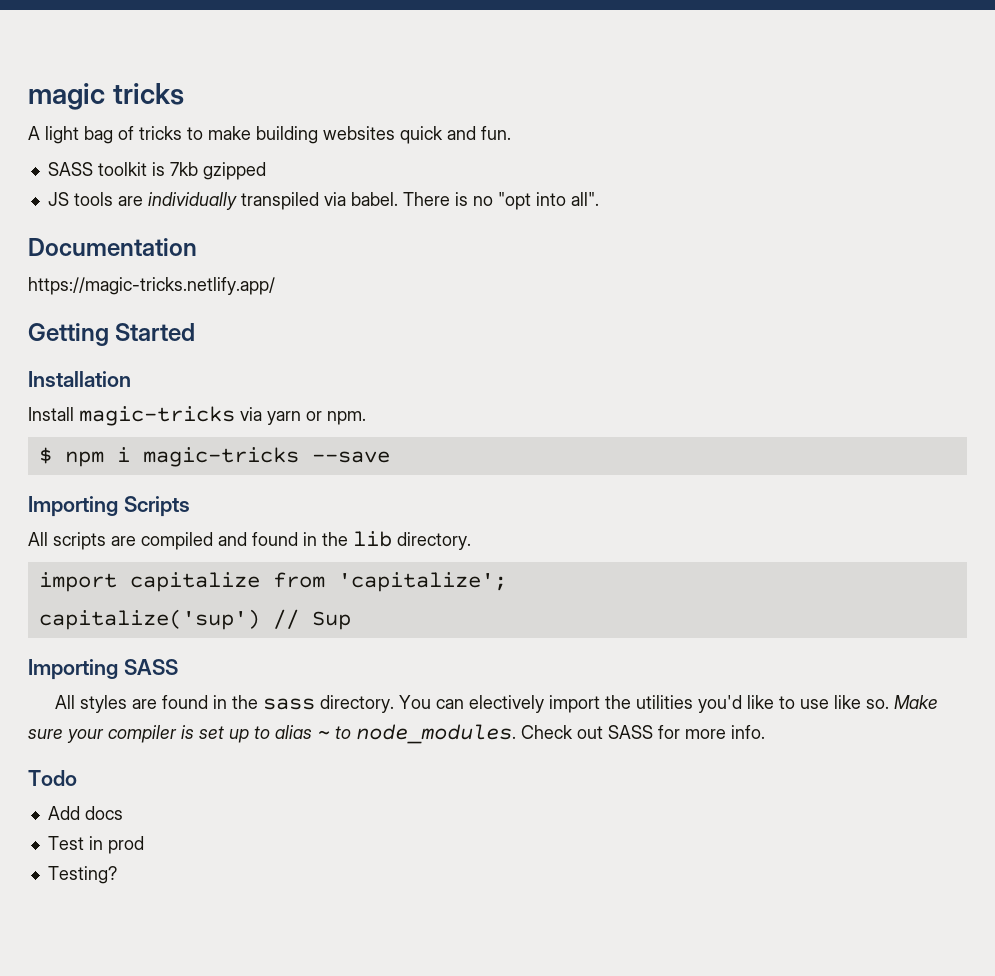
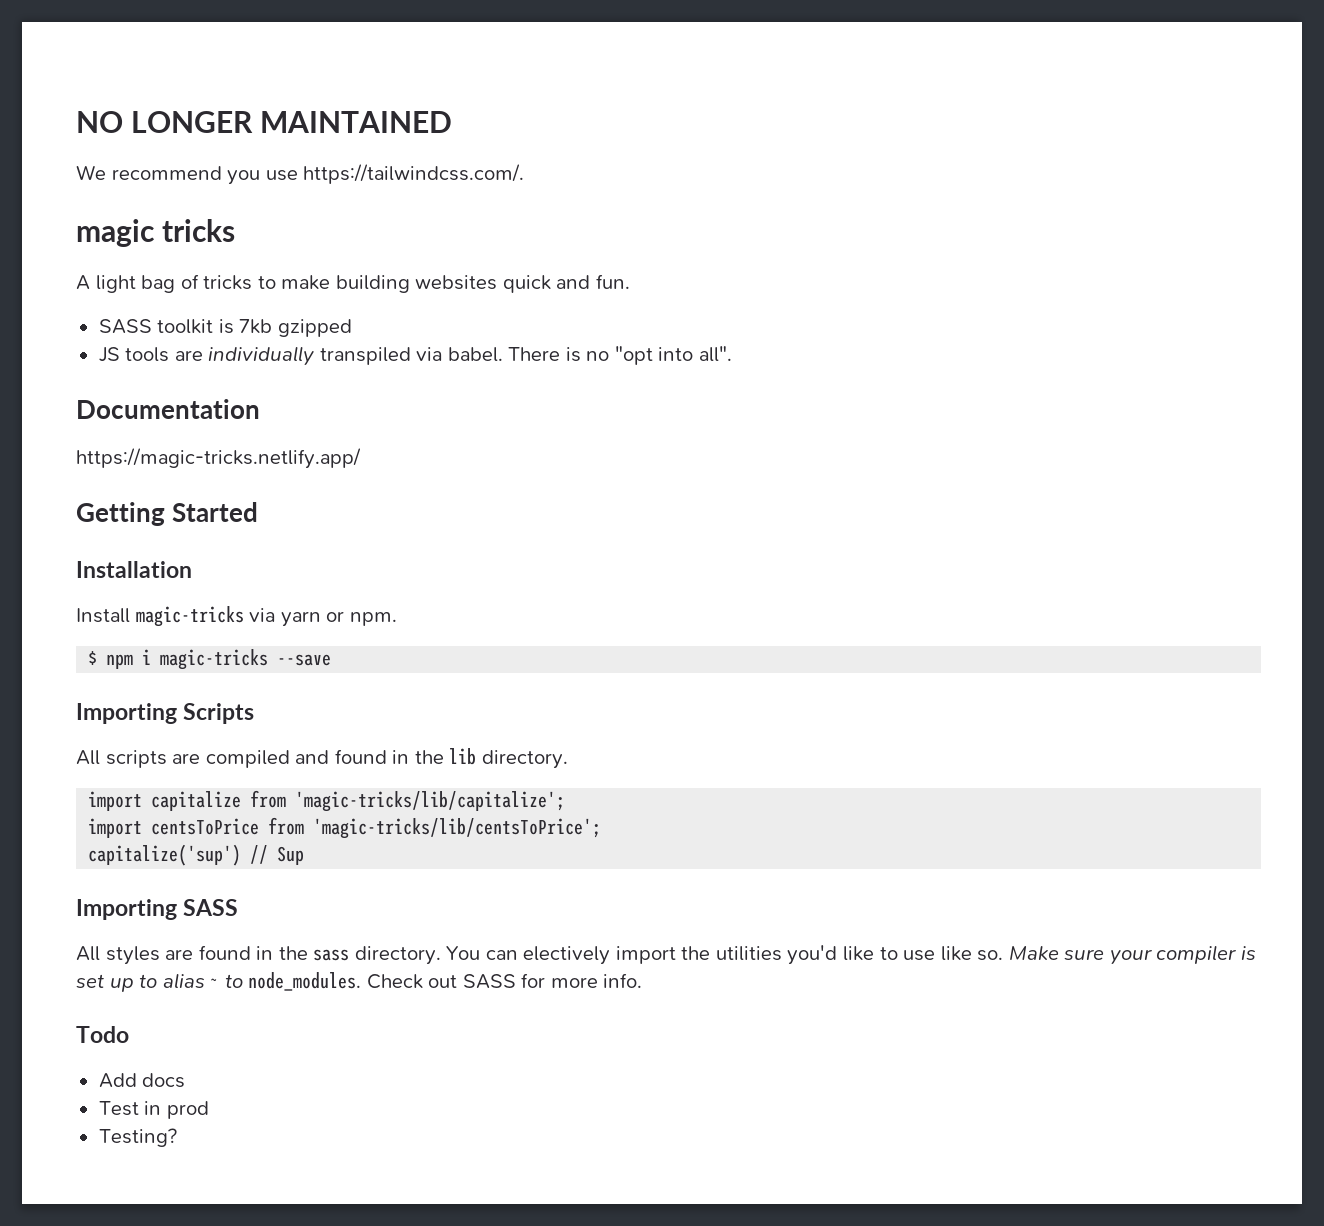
+ NO LONGER MAINTAINED
+ We recommend you use https://tailwindcss.com/.
- import capitalize from 'capitalize';
+ import capitalize from 'magic-tricks/lib/capitalize';
+ import centsToPrice from 'magic-tricks/lib/centsToPrice';

